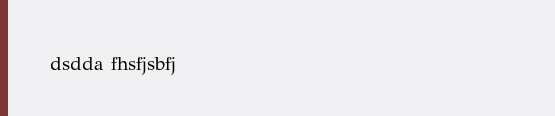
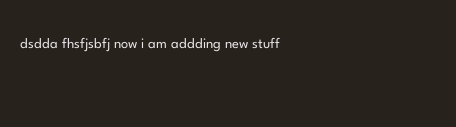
- dsdda fhsfjsbfj
+ dsdda fhsfjsbfj now i am addding new stuff

